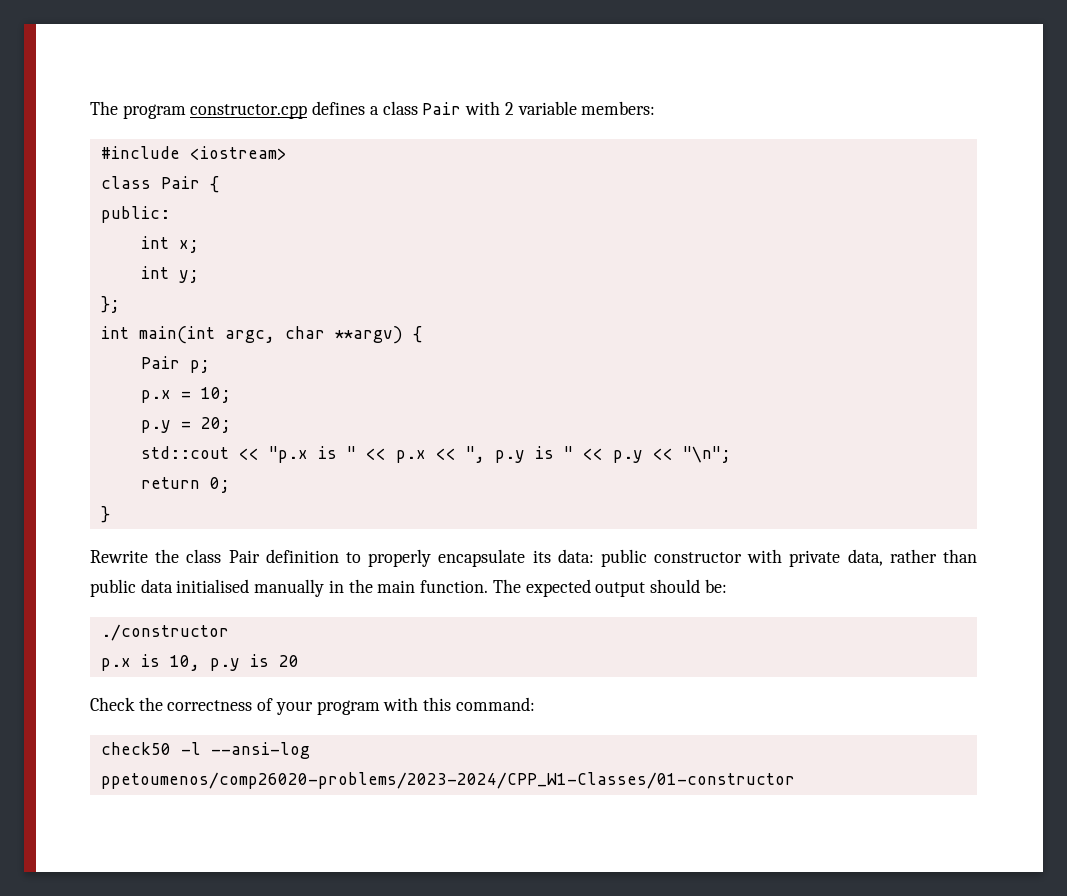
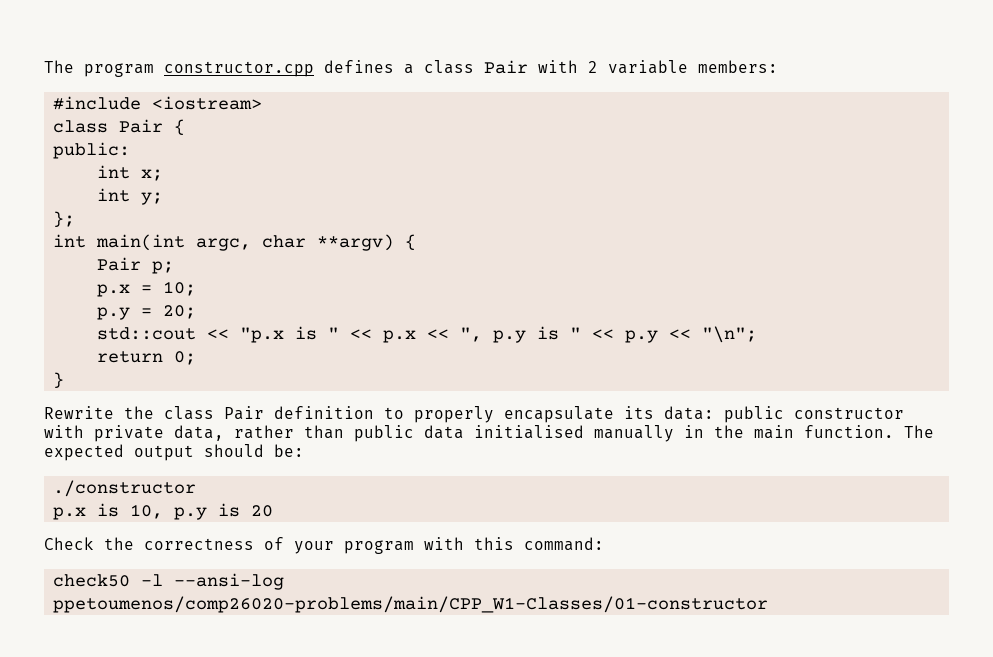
- check50 -l --ansi-log ppetoumenos/comp26020-problems/2023-2024/CPP_W1-Classes/01-constructor
+ check50 -l --ansi-log ppetoumenos/comp26020-problems/main/CPP_W1-Classes/01-constructor

